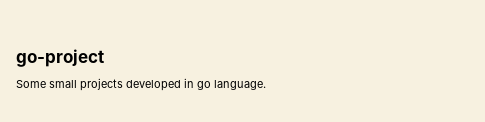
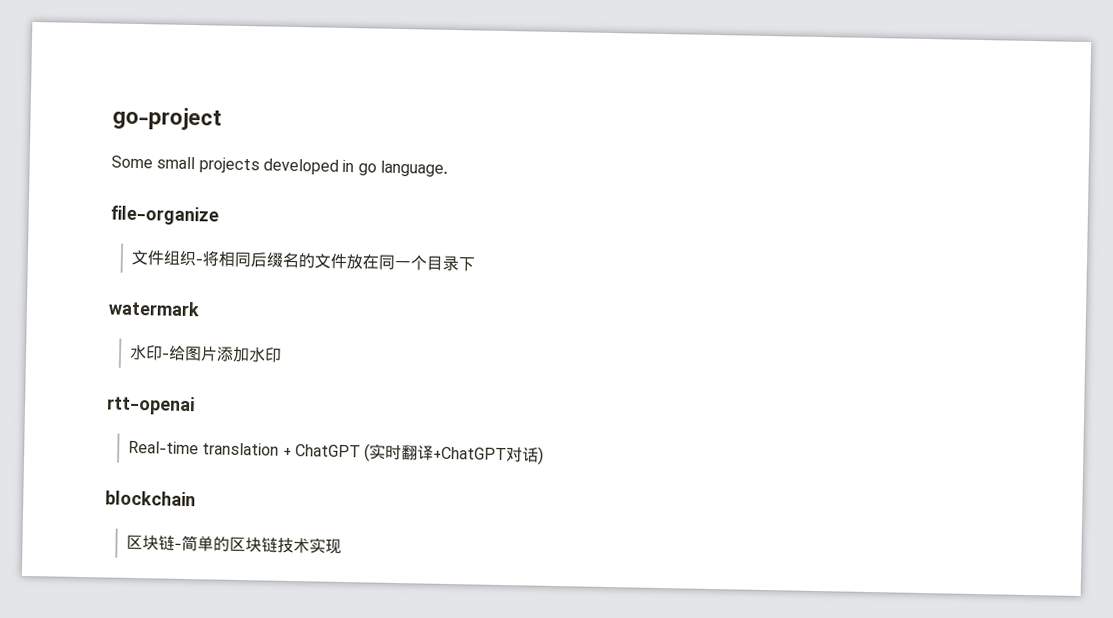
+ file-organize
+ 文件组织-将相同后缀名的文件放在同一个目录下
+ watermark
+ 水印-给图片添加水印
+ rtt-openai
+ Real-time translation + ChatGPT (实时翻译+ChatGPT对话)
+ blockchain
+ 区块链-简单的区块链技术实现

